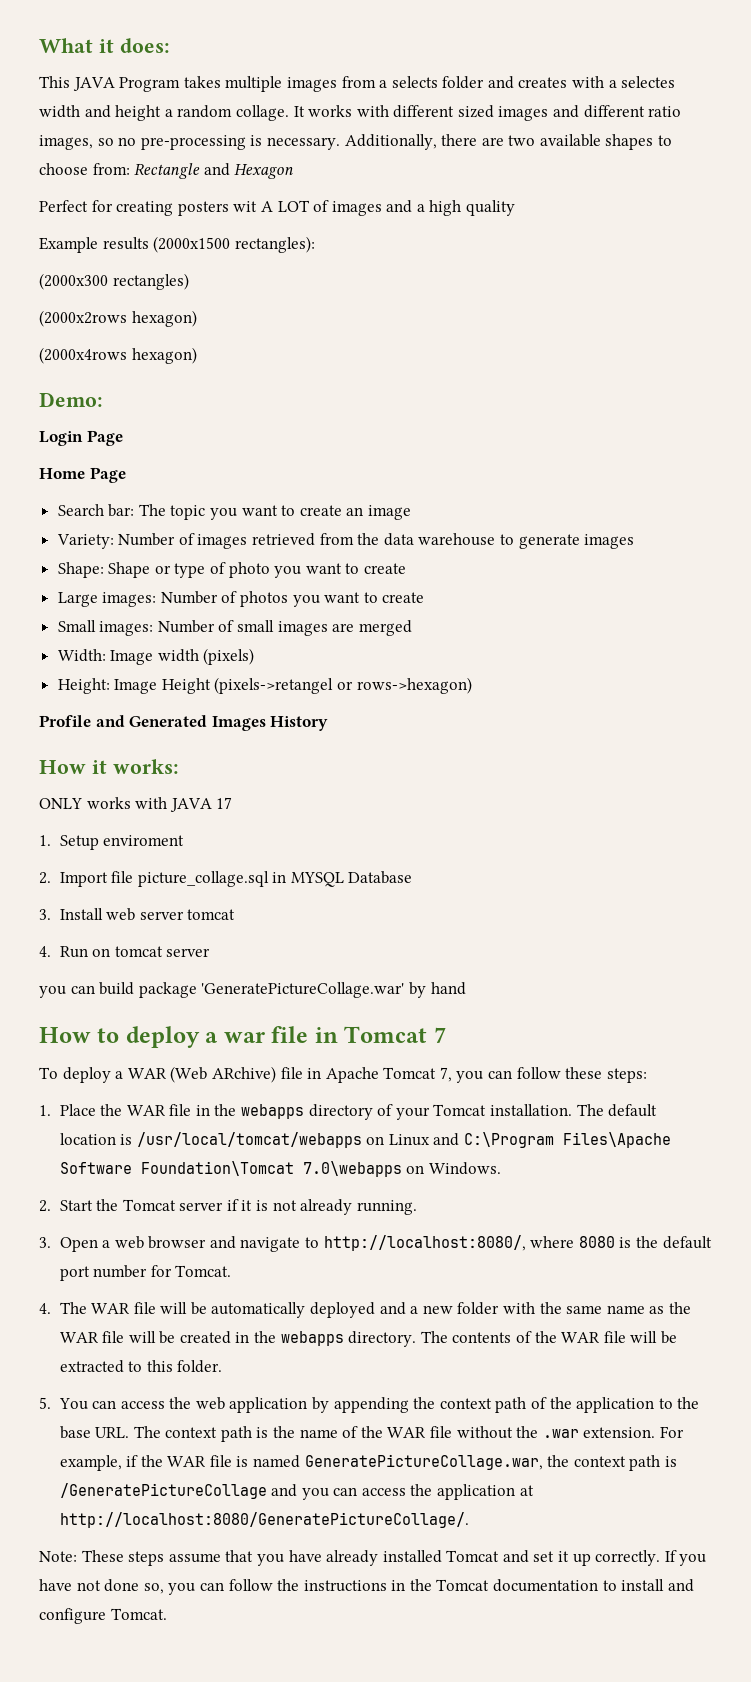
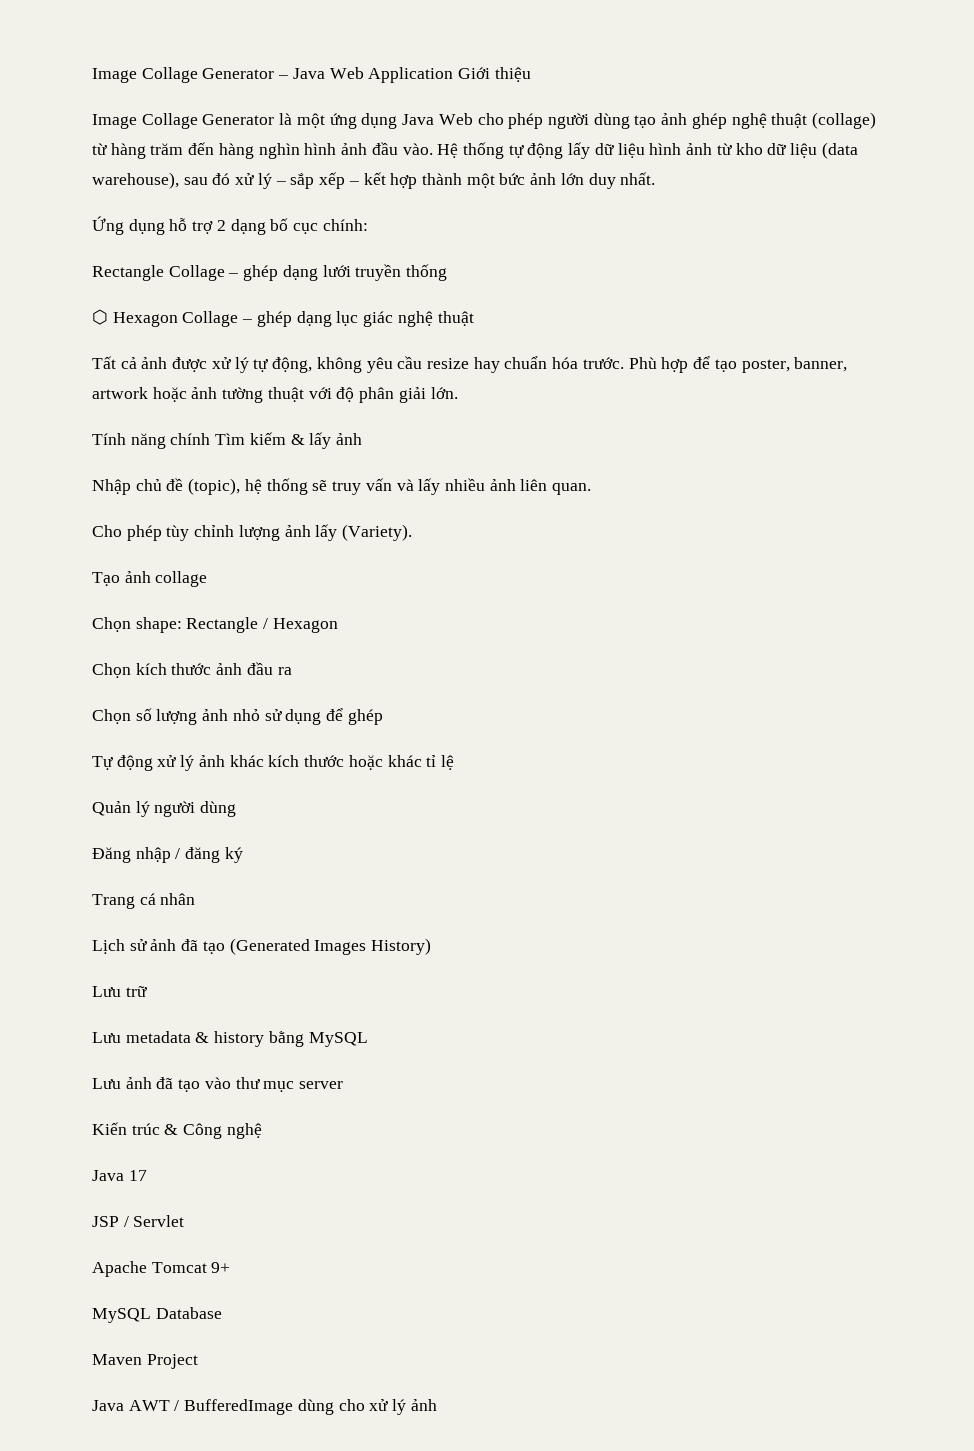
- What it does:
- This JAVA Program takes multiple images from a selects folder and creates with a selectes width and height a random collage. It works with different sized images and different ratio images, so no pre-processing is necessary. Additionally, there are two available shapes to choose from: Rectangle and Hexagon
- Perfect for creating posters wit A LOT of images and a high quality
- Example results (2000x1500 rectangles):
- (2000x300 rectangles)
- (2000x2rows hexagon)
- (2000x4rows hexagon)
- Demo:
- Login Page
- Home Page
- Search bar: The topic you want to create an image
- Variety: Number of images retrieved from the data warehouse to generate images
- Shape: Shape or type of photo you want to create
- Large images: Number of photos you want to create
- Small images: Number of small images are merged
- Width: Image width (pixels)
- Height: Image Height (pixels->retangel or rows->hexagon)
- Profile and Generated Images History
- How it works:
- ONLY works with JAVA 17
- 1. Setup enviroment
- 2. Import file picture_collage.sql in MYSQL Database
- 3. Install web server tomcat
- 4. Run on tomcat server
- you can build package 'GeneratePictureCollage.war' by hand
- How to deploy a war file in Tomcat 7
- To deploy a WAR (Web ARchive) file in Apache Tomcat 7, you can follow these steps:
- 1. Place the WAR file in the webapps directory of your Tomcat installation. The default location is /usr/local/tomcat/webapps on Linux and C:\Program Files\Apache Software Foundation\Tomcat 7.0\webapps on Windows.
- 2. Start the Tomcat server if it is not already running.
- 3. Open a web browser and navigate to http://localhost:8080/, where 8080 is the default port number for Tomcat.
- 4. The WAR file will be automatically deployed and a new folder with the same name as the WAR file will be created in the webapps directory. The contents of the WAR file will be extracted to this folder.
- 5. You can access the web application by appending the context path of the application to the base URL. The context path is the name of the WAR file without the .war extension. For example, if the WAR file is named GeneratePictureCollage.war, the context path is /GeneratePictureCollage and you can access the application at http://localhost:8080/GeneratePictureCollage/.
- Note: These steps assume that you have already installed Tomcat and set it up correctly. If you have not done so, you can follow the instructions in the Tomcat documentation to install and configure Tomcat.
+ Image Collage Generator – Java Web Application Giới thiệu
+ Image Collage Generator là một ứng dụng Java Web cho phép người dùng tạo ảnh ghép nghệ thuật (collage) từ hàng trăm đến hàng nghìn hình ảnh đầu vào. Hệ thống tự động lấy dữ liệu hình ảnh từ kho dữ liệu (data warehouse), sau đó xử lý – sắp xếp – kết hợp thành một bức ảnh lớn duy nhất.
+ Ứng dụng hỗ trợ 2 dạng bố cục chính:
+ Rectangle Collage – ghép dạng lưới truyền thống
+ ⬡ Hexagon Collage – ghép dạng lục giác nghệ thuật
+ Tất cả ảnh được xử lý tự động, không yêu cầu resize hay chuẩn hóa trước. Phù hợp để tạo poster, banner, artwork hoặc ảnh tường thuật với độ phân giải lớn.
+ Tính năng chính Tìm kiếm & lấy ảnh
+ Nhập chủ đề (topic), hệ thống sẽ truy vấn và lấy nhiều ảnh liên quan.
+ Cho phép tùy chỉnh lượng ảnh lấy (Variety).
+ Tạo ảnh collage
+ Chọn shape: Rectangle / Hexagon
+ Chọn kích thước ảnh đầu ra
+ Chọn số lượng ảnh nhỏ sử dụng để ghép
+ Tự động xử lý ảnh khác kích thước hoặc khác tỉ lệ
+ Quản lý người dùng
+ Đăng nhập / đăng ký
+ Trang cá nhân
+ Lịch sử ảnh đã tạo (Generated Images History)
+ Lưu trữ
+ Lưu metadata & history bằng MySQL
+ Lưu ảnh đã tạo vào thư mục server
+ Kiến trúc & Công nghệ
+ Java 17
+ JSP / Servlet
+ Apache Tomcat 9+
+ MySQL Database
+ Maven Project
+ Java AWT / BufferedImage dùng cho xử lý ảnh

